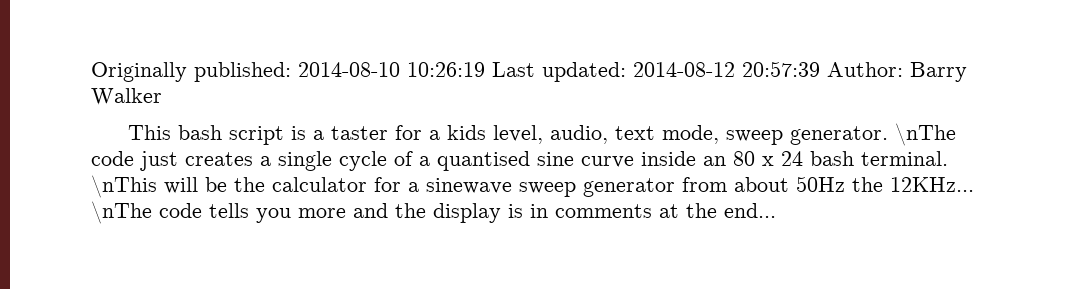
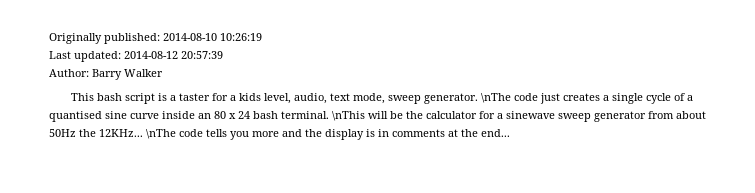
- Originally published: 2014-08-10 10:26:19 Last updated: 2014-08-12 20:57:39 Author: Barry Walker
+ Originally published: 2014-08-10 10:26:19
+ Last updated: 2014-08-12 20:57:39
+ Author: Barry Walker

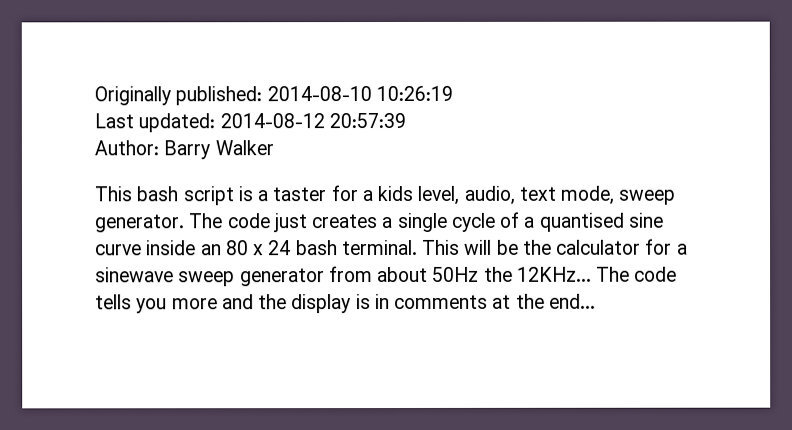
- \nThe code just creates a single cycle of a quantised sine curve inside an 80 x 24 bash terminal.
+ The code just creates a single cycle of a quantised sine curve inside an 80 x 24 bash terminal.
- \nThis will be the calculator for a sinewave sweep generator from about 50Hz the 12KHz...
+ This will be the calculator for a sinewave sweep generator from about 50Hz the 12KHz...
- \nThe code tells you more and the display is in comments at the end...
+ The code tells you more and the display is in comments at the end...

